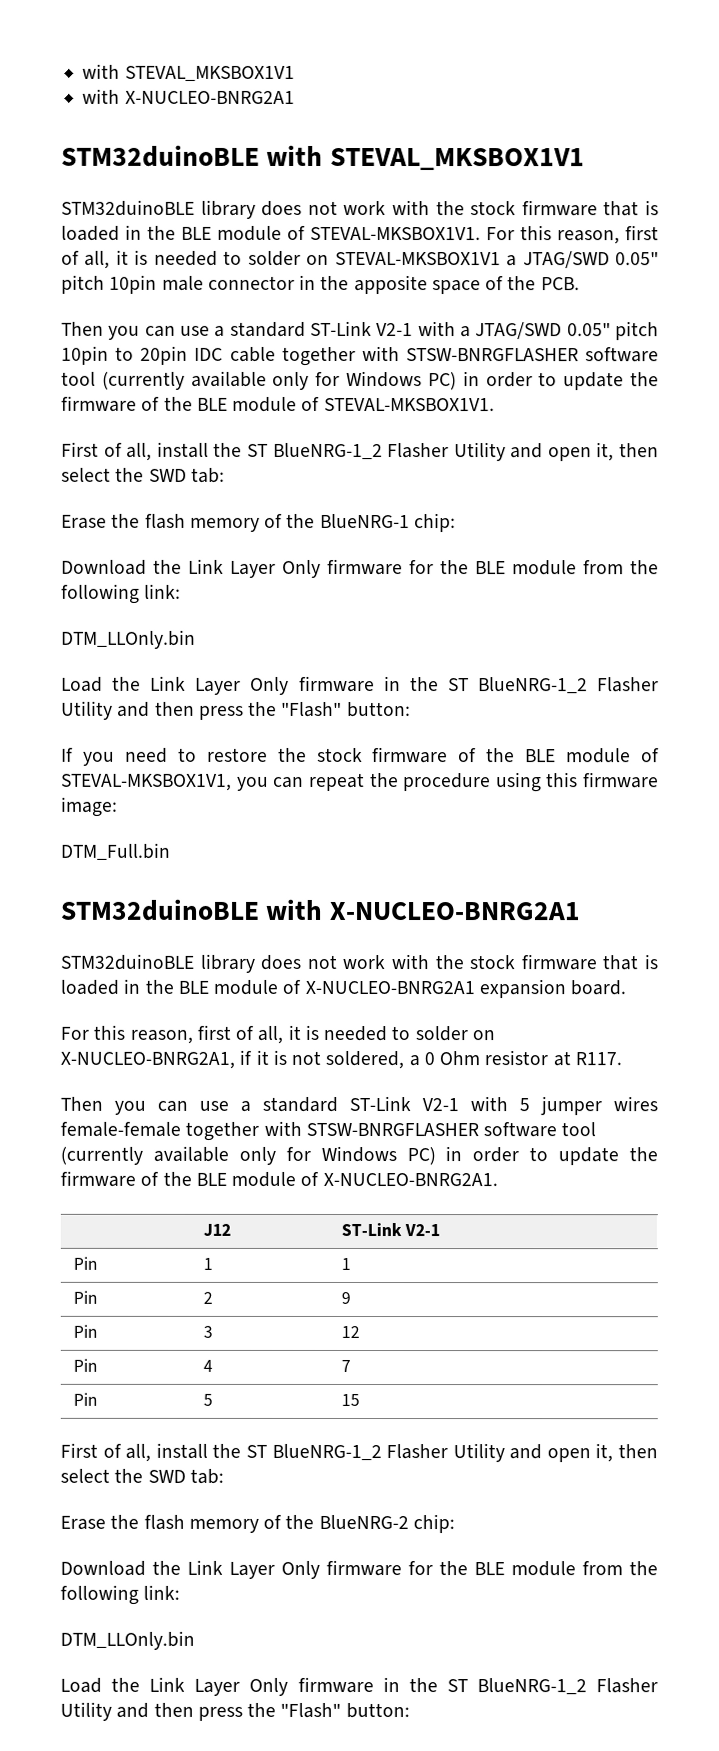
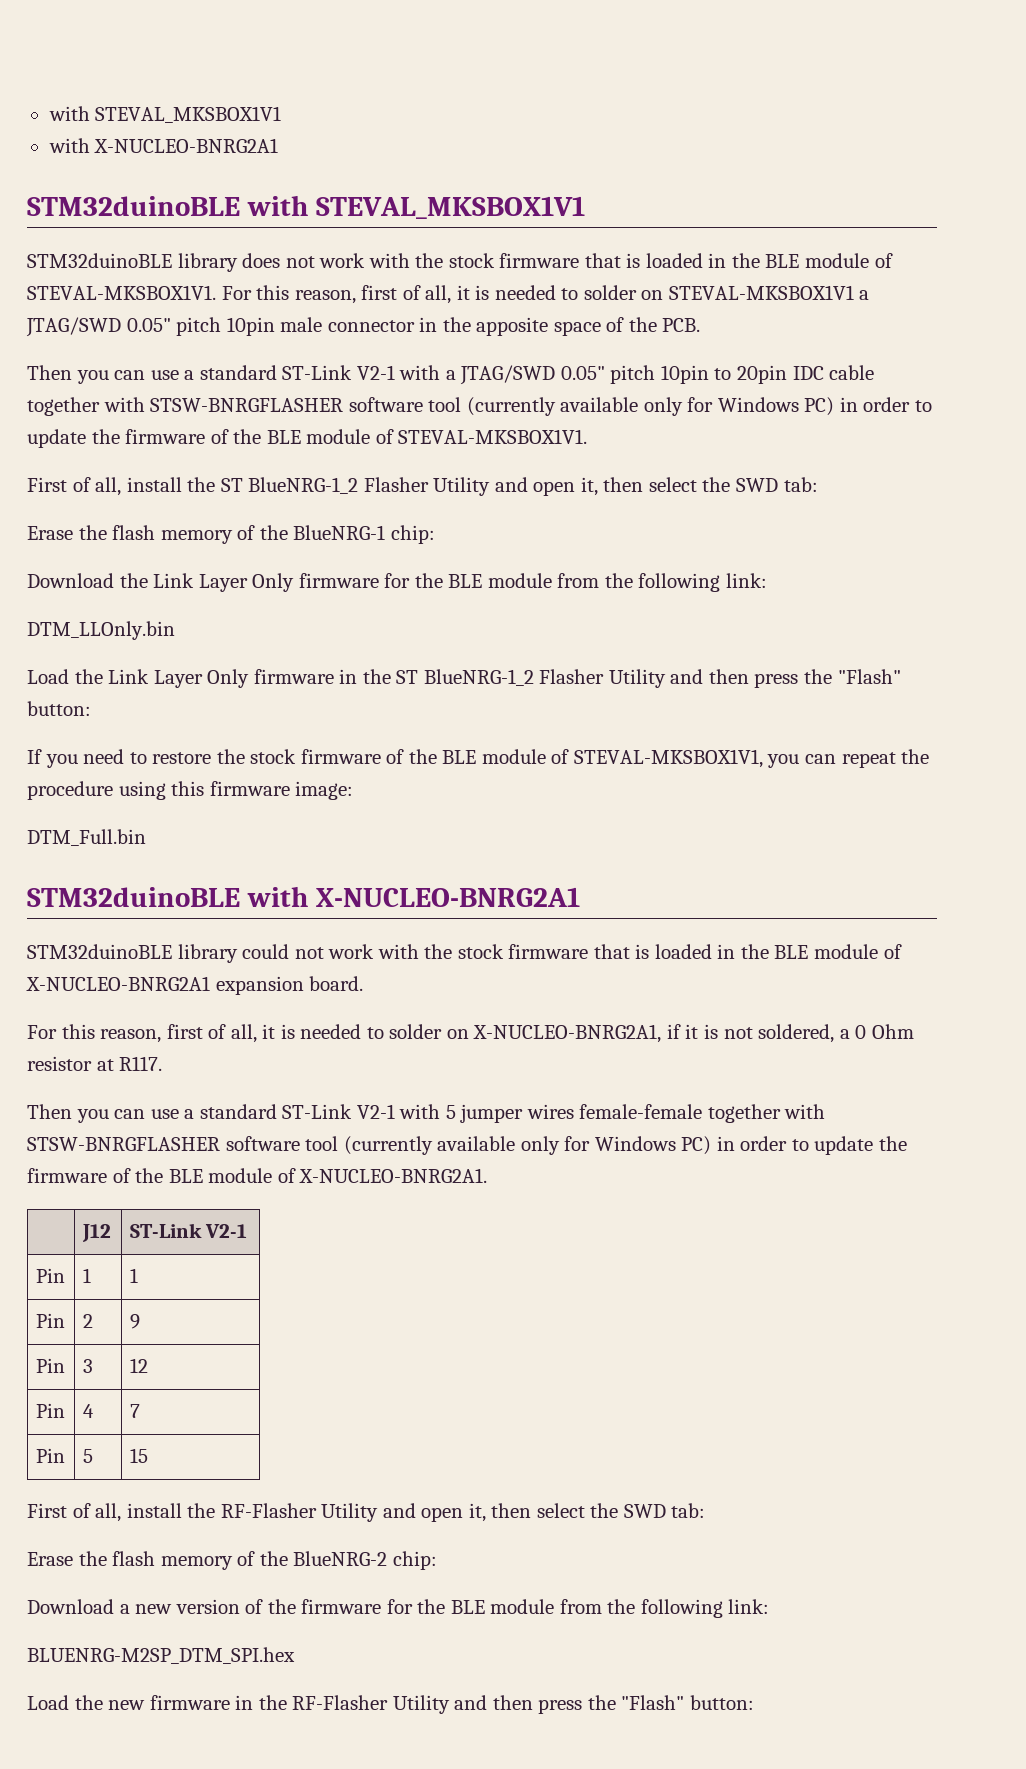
- STM32duinoBLE library does not work with the stock firmware that is loaded in the BLE module of X-NUCLEO-BNRG2A1 expansion board.
+ STM32duinoBLE library could not work with the stock firmware that is loaded in the BLE module of X-NUCLEO-BNRG2A1 expansion board.
  Pin | 5 | 15
- First of all, install the ST BlueNRG-1_2 Flasher Utility and open it, then select the SWD tab:
+ First of all, install the RF-Flasher Utility and open it, then select the SWD tab:
  Erase the flash memory of the BlueNRG-2 chip:
- Download the Link Layer Only firmware for the BLE module from the following link:
- DTM_LLOnly.bin
- Load the Link Layer Only firmware in the ST BlueNRG-1_2 Flasher Utility and then press the "Flash" button:
+ Download a new version of the firmware for the BLE module from the following link:
+ BLUENRG-M2SP_DTM_SPI.hex
+ Load the new firmware in the RF-Flasher Utility and then press the "Flash" button:

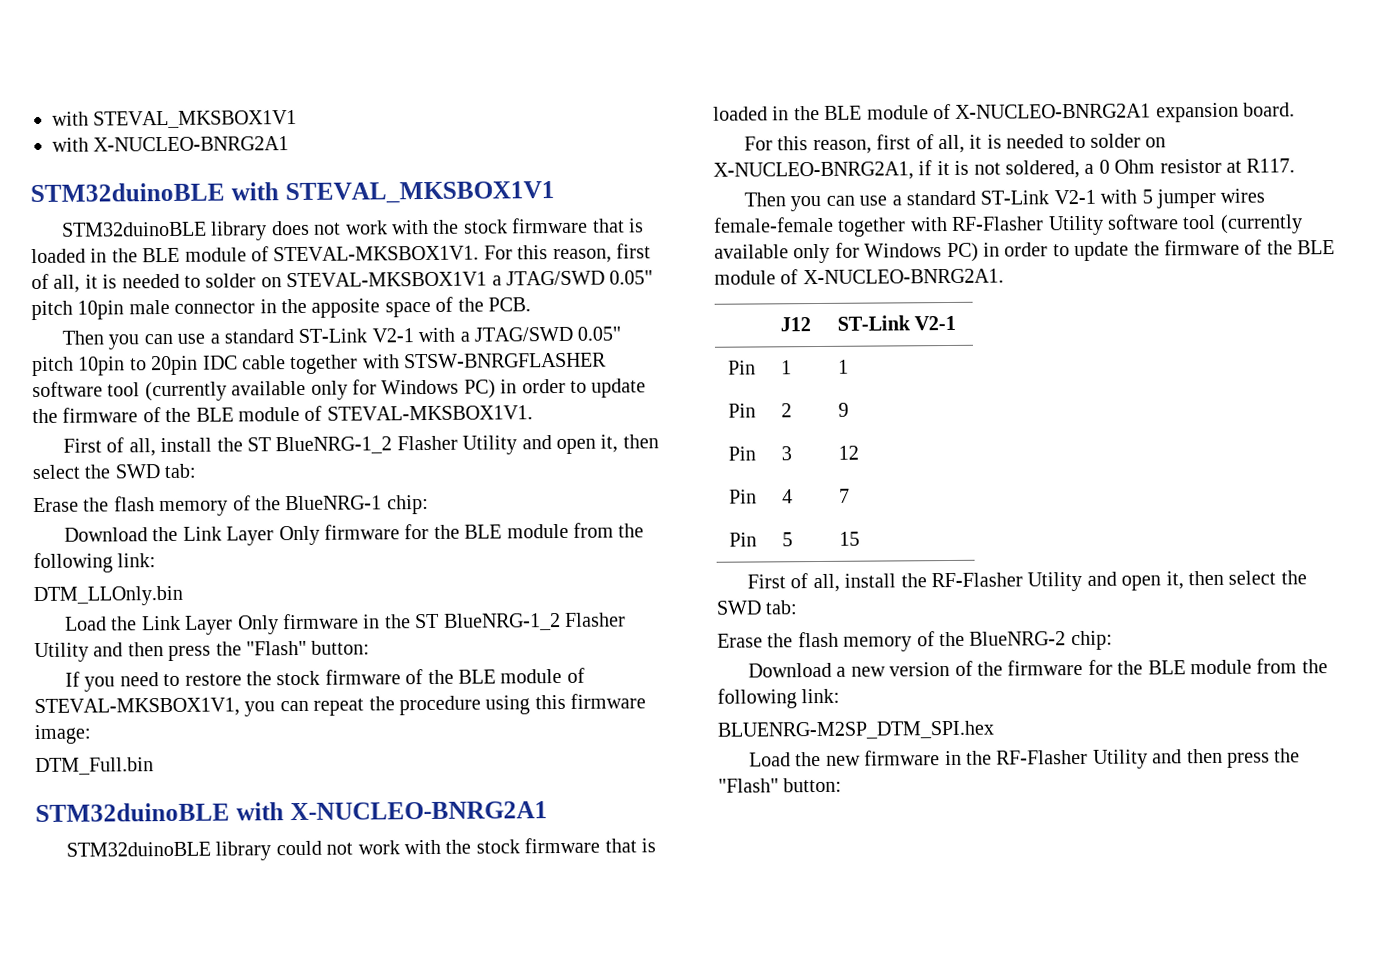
- Then you can use a standard ST-Link V2-1 with 5 jumper wires female-female together with STSW-BNRGFLASHER software tool (currently available only for Windows PC) in order to update the firmware of the BLE module of X-NUCLEO-BNRG2A1.
+ Then you can use a standard ST-Link V2-1 with 5 jumper wires female-female together with RF-Flasher Utility software tool (currently available only for Windows PC) in order to update the firmware of the BLE module of X-NUCLEO-BNRG2A1.

